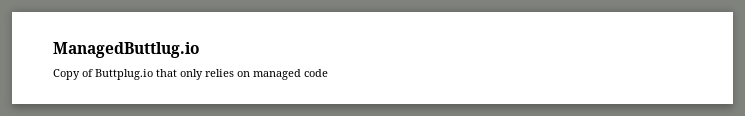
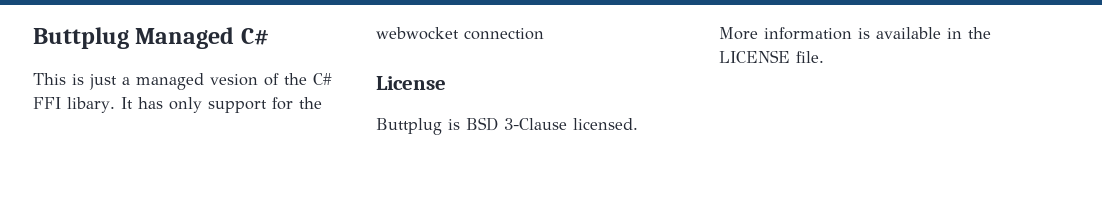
- ManagedButtlug.io
- Copy of Buttplug.io that only relies on managed code
+ Buttplug Managed C#
+ This is just a managed vesion of the C# FFI libary. It has only support for the webwocket connection
+ License
+ Buttplug is BSD 3-Clause licensed. More information is available in the LICENSE file.

